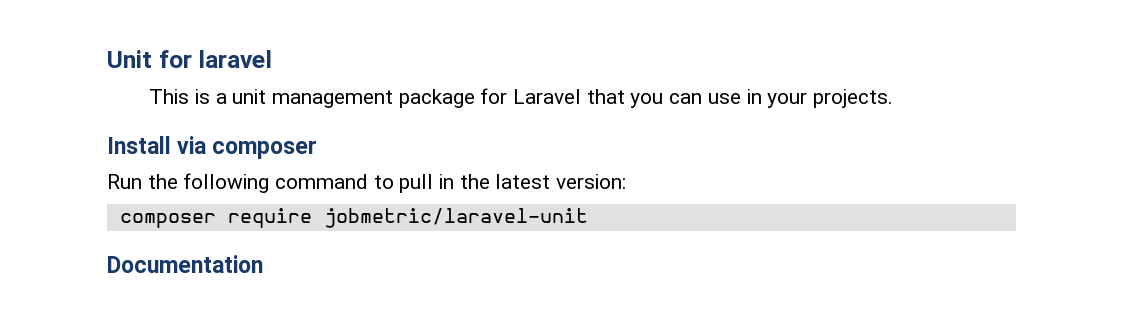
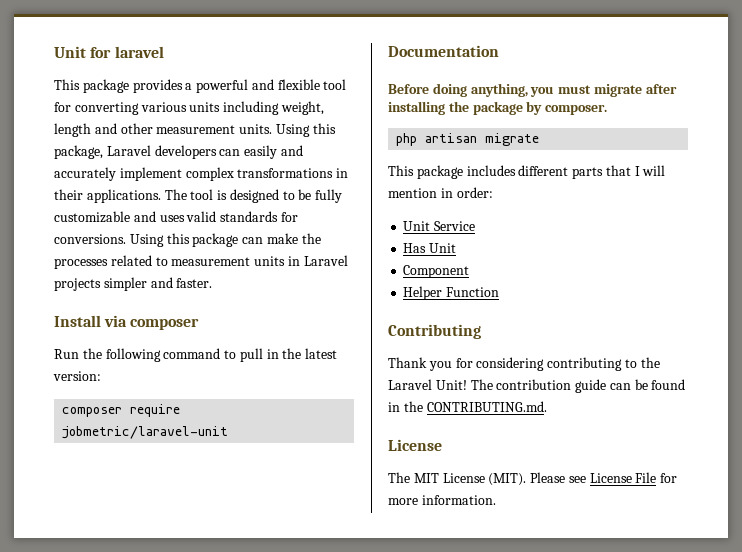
- This is a unit management package for Laravel that you can use in your projects.
+ This package provides a powerful and flexible tool for converting various units including weight, length and other measurement units. Using this package, Laravel developers can easily and accurately implement complex transformations in their applications. The tool is designed to be fully customizable and uses valid standards for conversions. Using this package can make the processes related to measurement units in Laravel projects simpler and faster.
+ Before doing anything, you must migrate after installing the package by composer.
+ php artisan migrate
+ This package includes different parts that I will mention in order:
+ Unit Service
+ Has Unit
+ Component
+ Helper Function
+ Contributing
+ Thank you for considering contributing to the Laravel Unit! The contribution guide can be found in the CONTRIBUTING.md.
+ License
+ The MIT License (MIT). Please see License File for more information.

